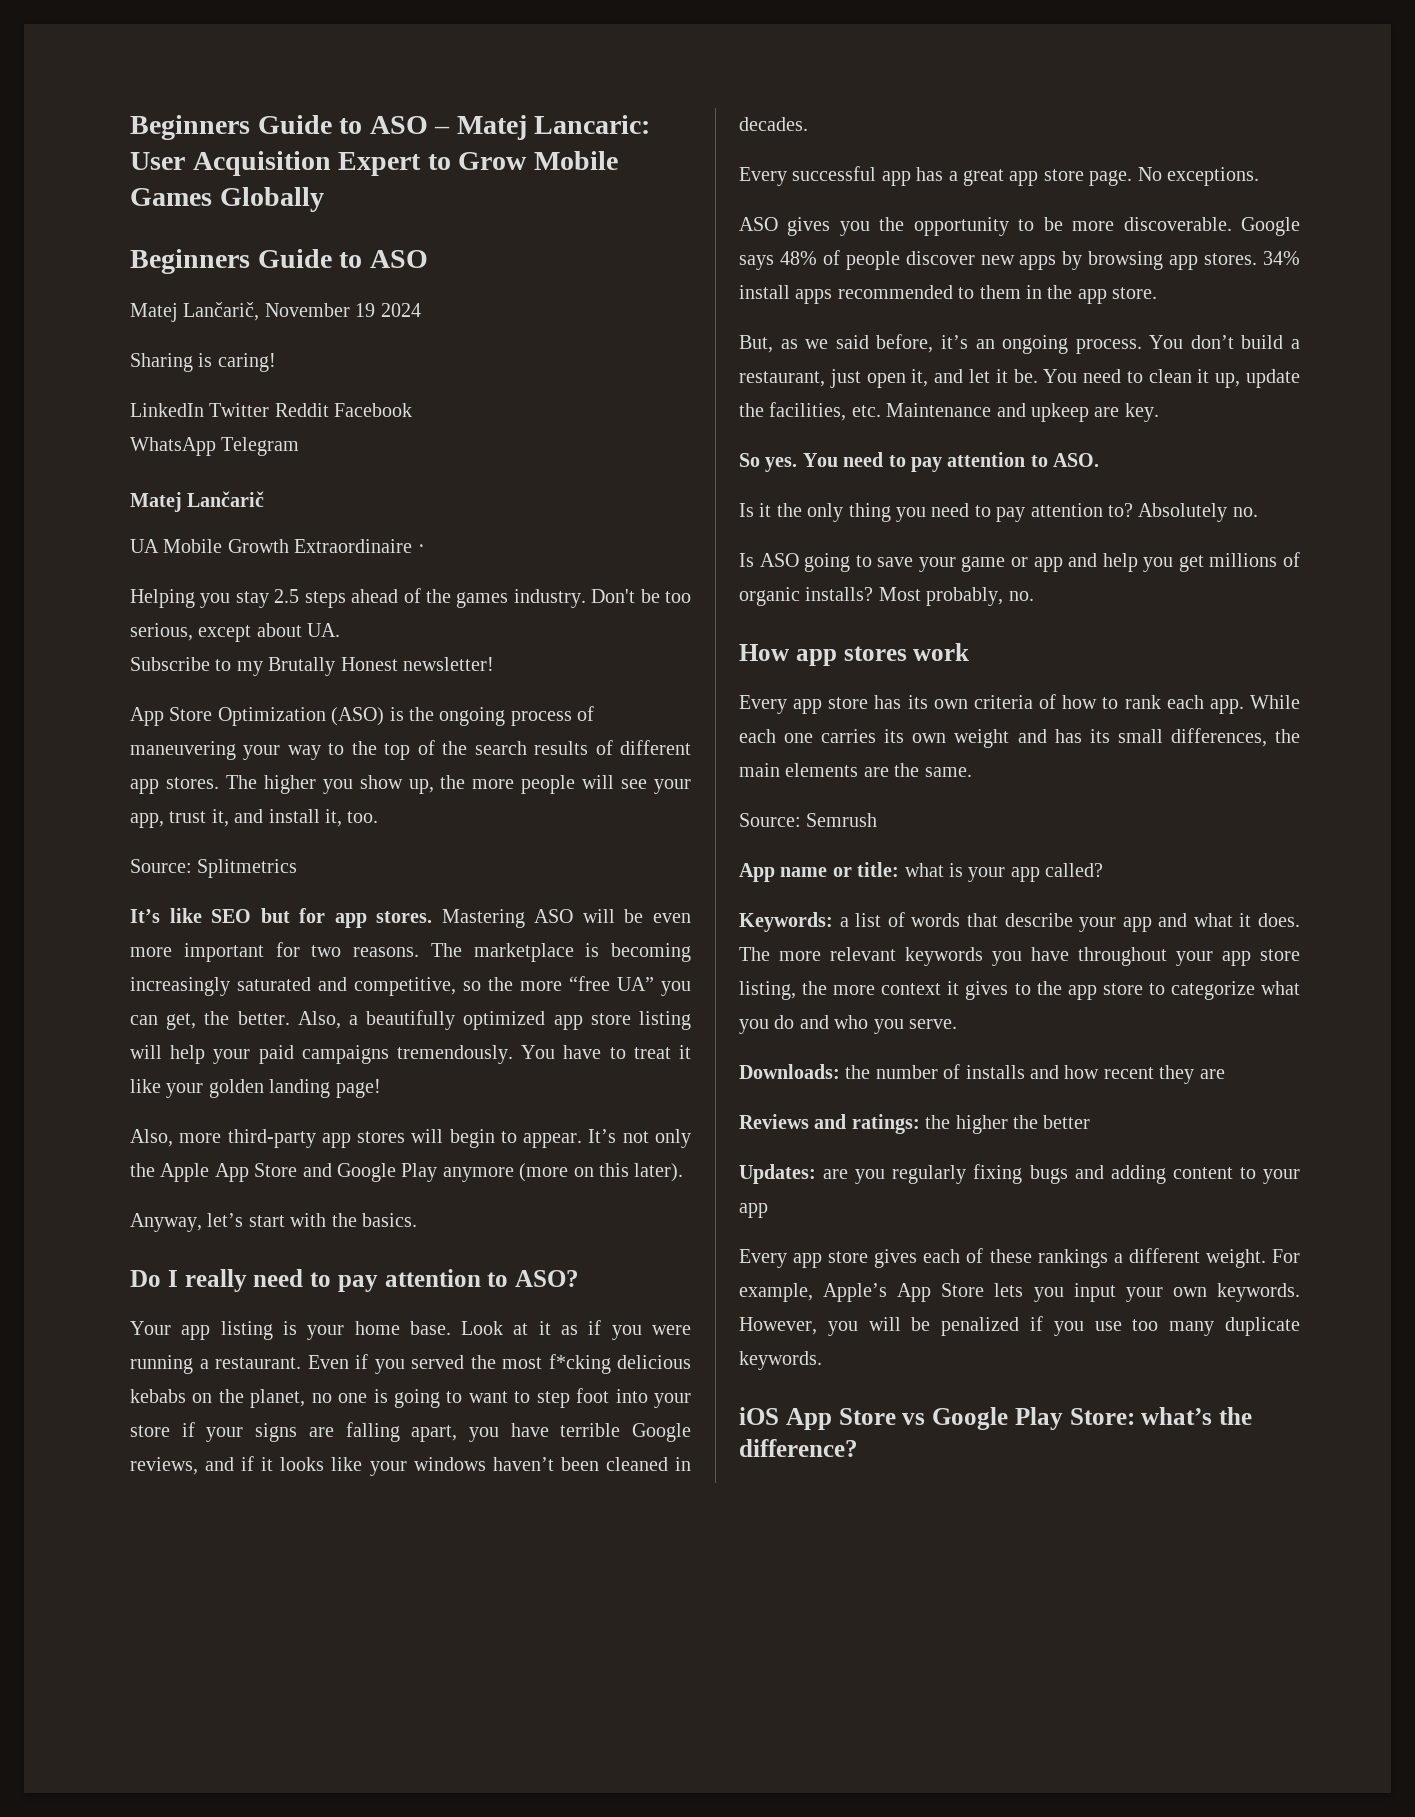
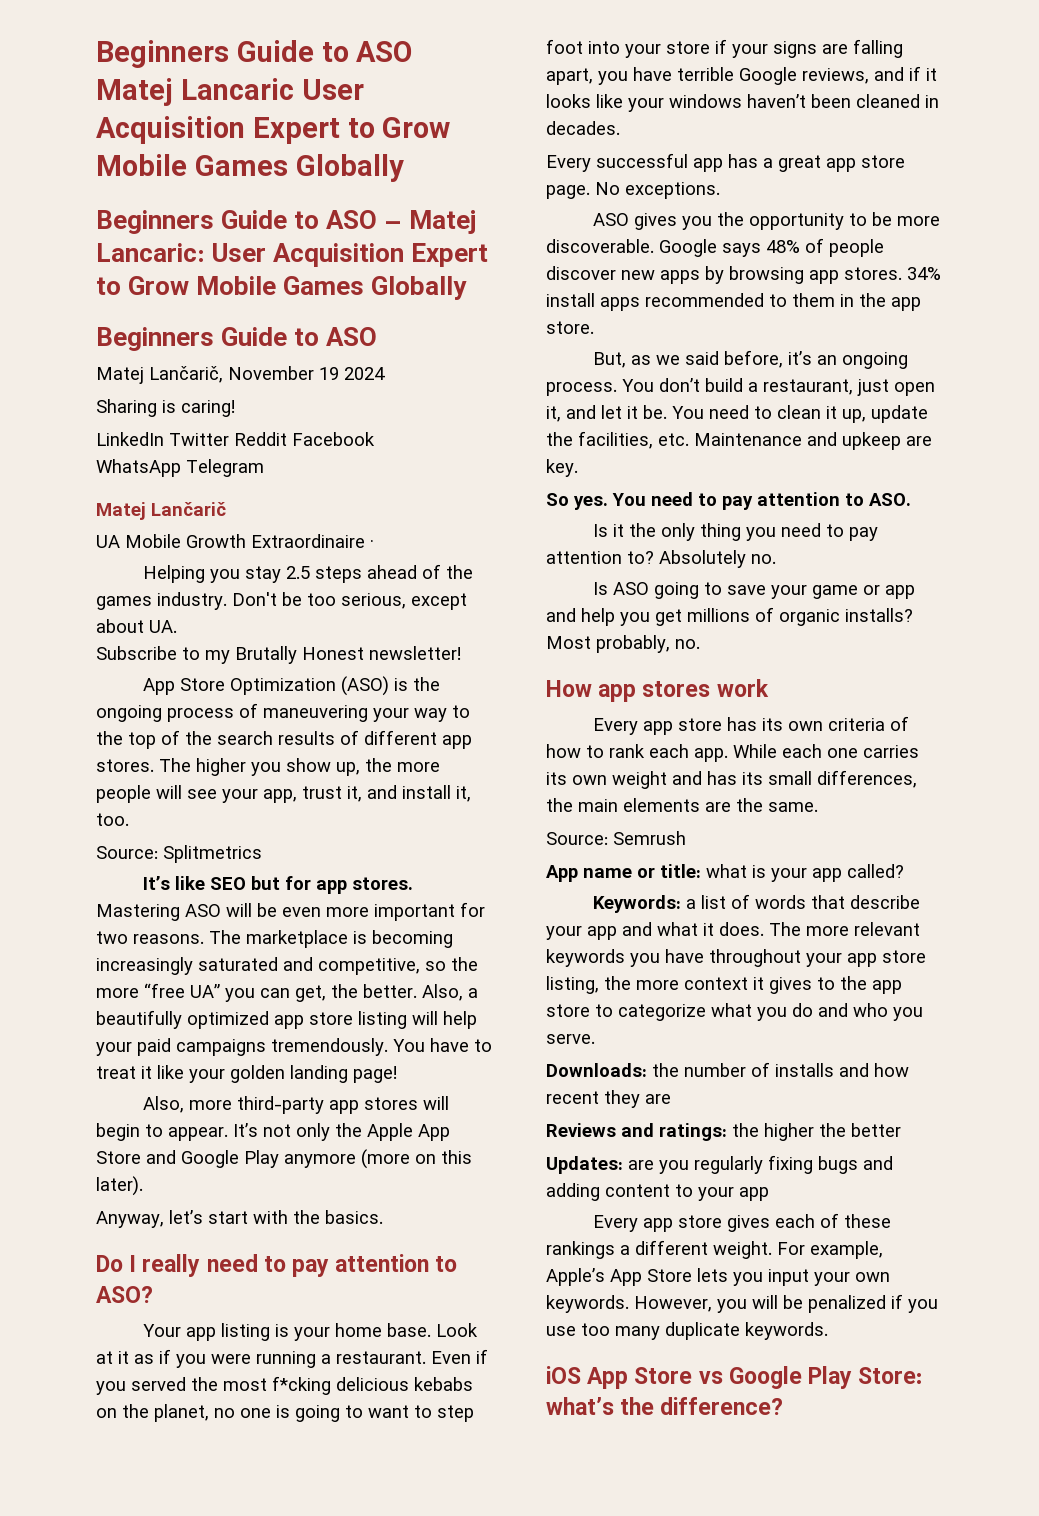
+ Beginners Guide to ASO Matej Lancaric User Acquisition Expert to Grow Mobile Games Globally

